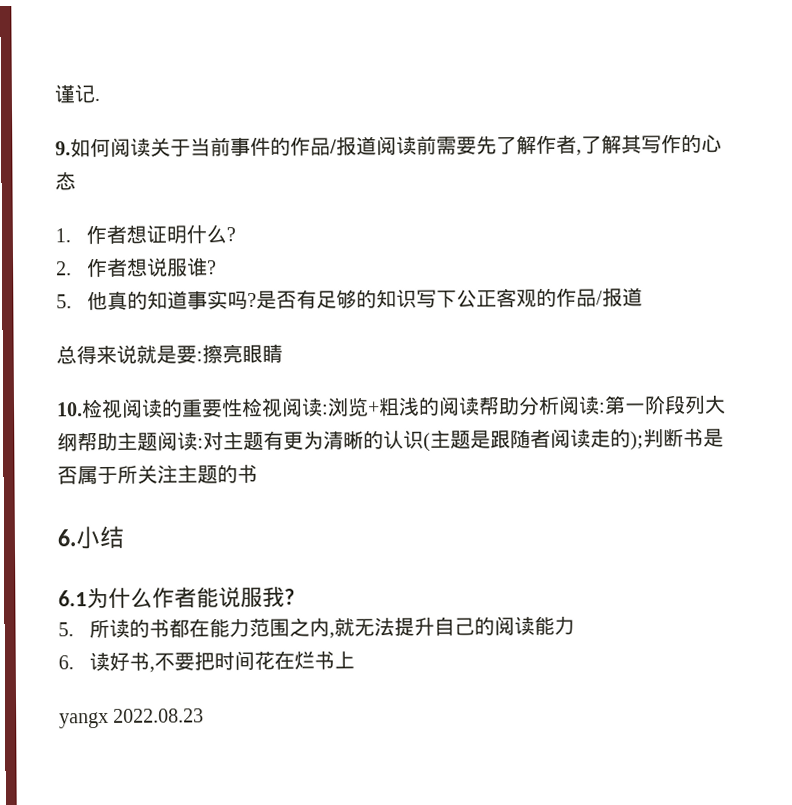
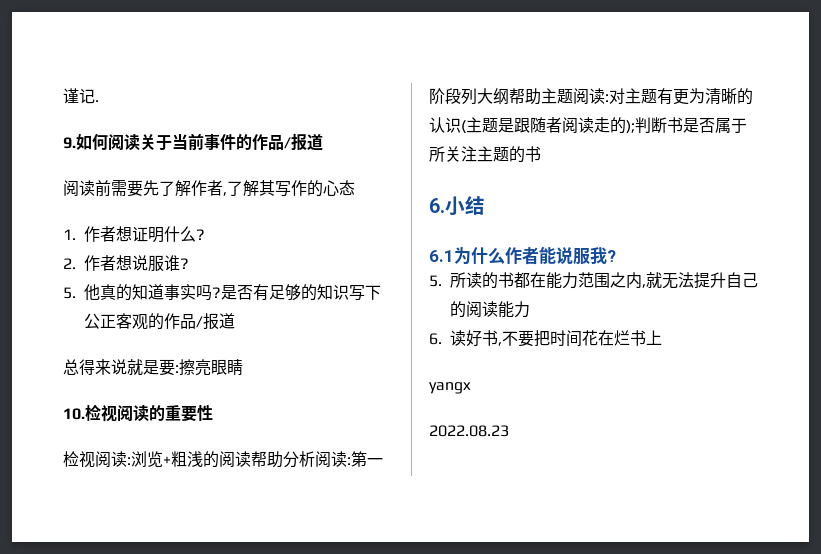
- 9.如何阅读关于当前事件的作品/报道阅读前需要先了解作者,了解其写作的心态
+ 9.如何阅读关于当前事件的作品/报道
+ 阅读前需要先了解作者,了解其写作的心态
- 10.检视阅读的重要性检视阅读:浏览+粗浅的阅读帮助分析阅读:第一阶段列大纲帮助主题阅读:对主题有更为清晰的认识(主题是跟随者阅读走的);判断书是否属于所关注主题的书
+ 10.检视阅读的重要性
+ 检视阅读:浏览+粗浅的阅读帮助分析阅读:第一阶段列大纲帮助主题阅读:对主题有更为清晰的认识(主题是跟随者阅读走的);判断书是否属于所关注主题的书
- yangx 2022.08.23
+ yangx
+ 2022.08.23

